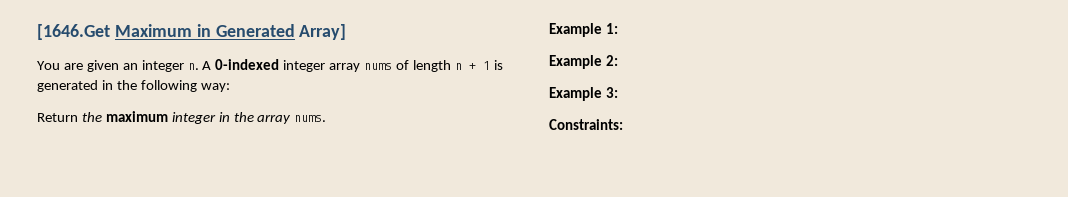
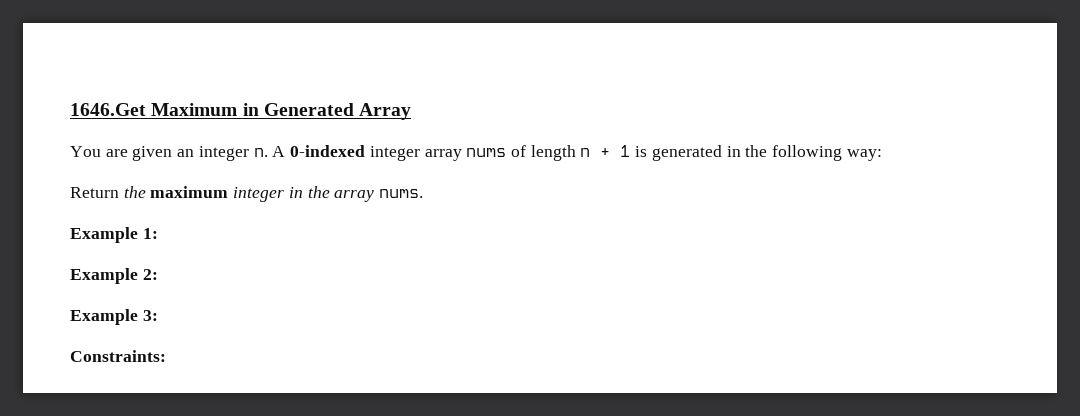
- [1646.Get Maximum in Generated Array]
+ 1646.Get Maximum in Generated Array

